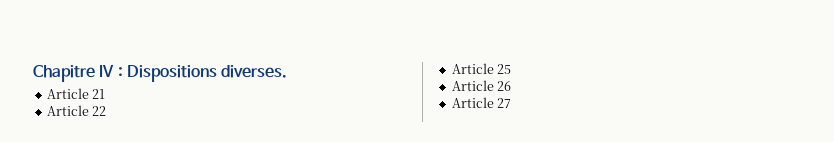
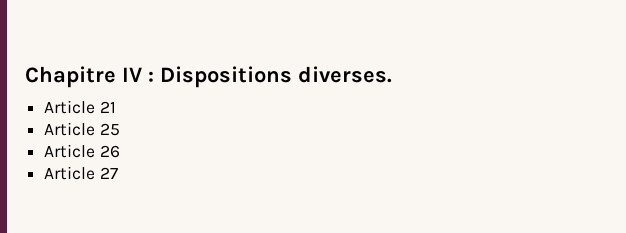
- Article 22

